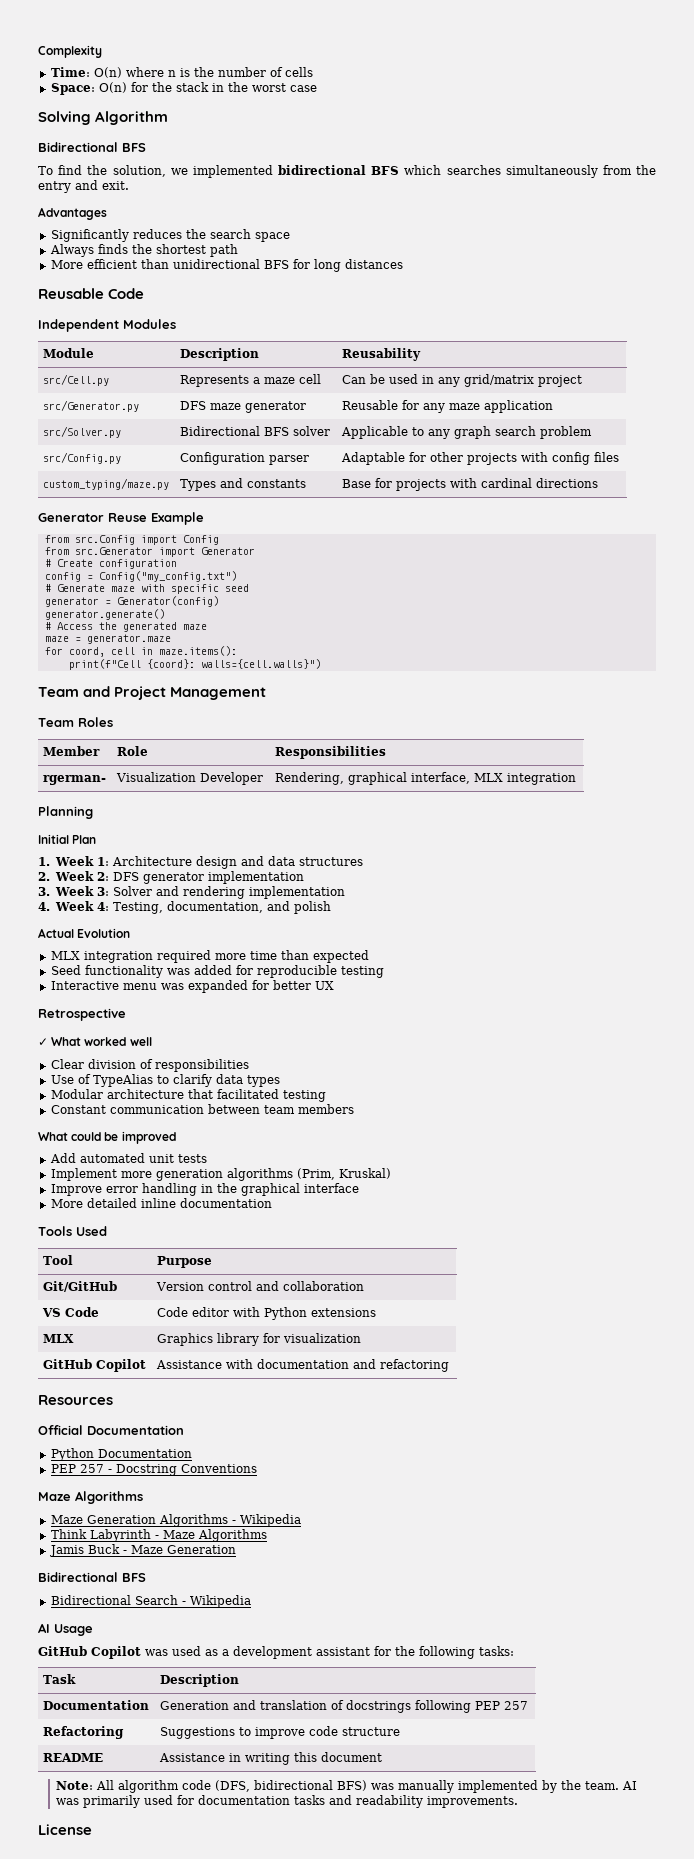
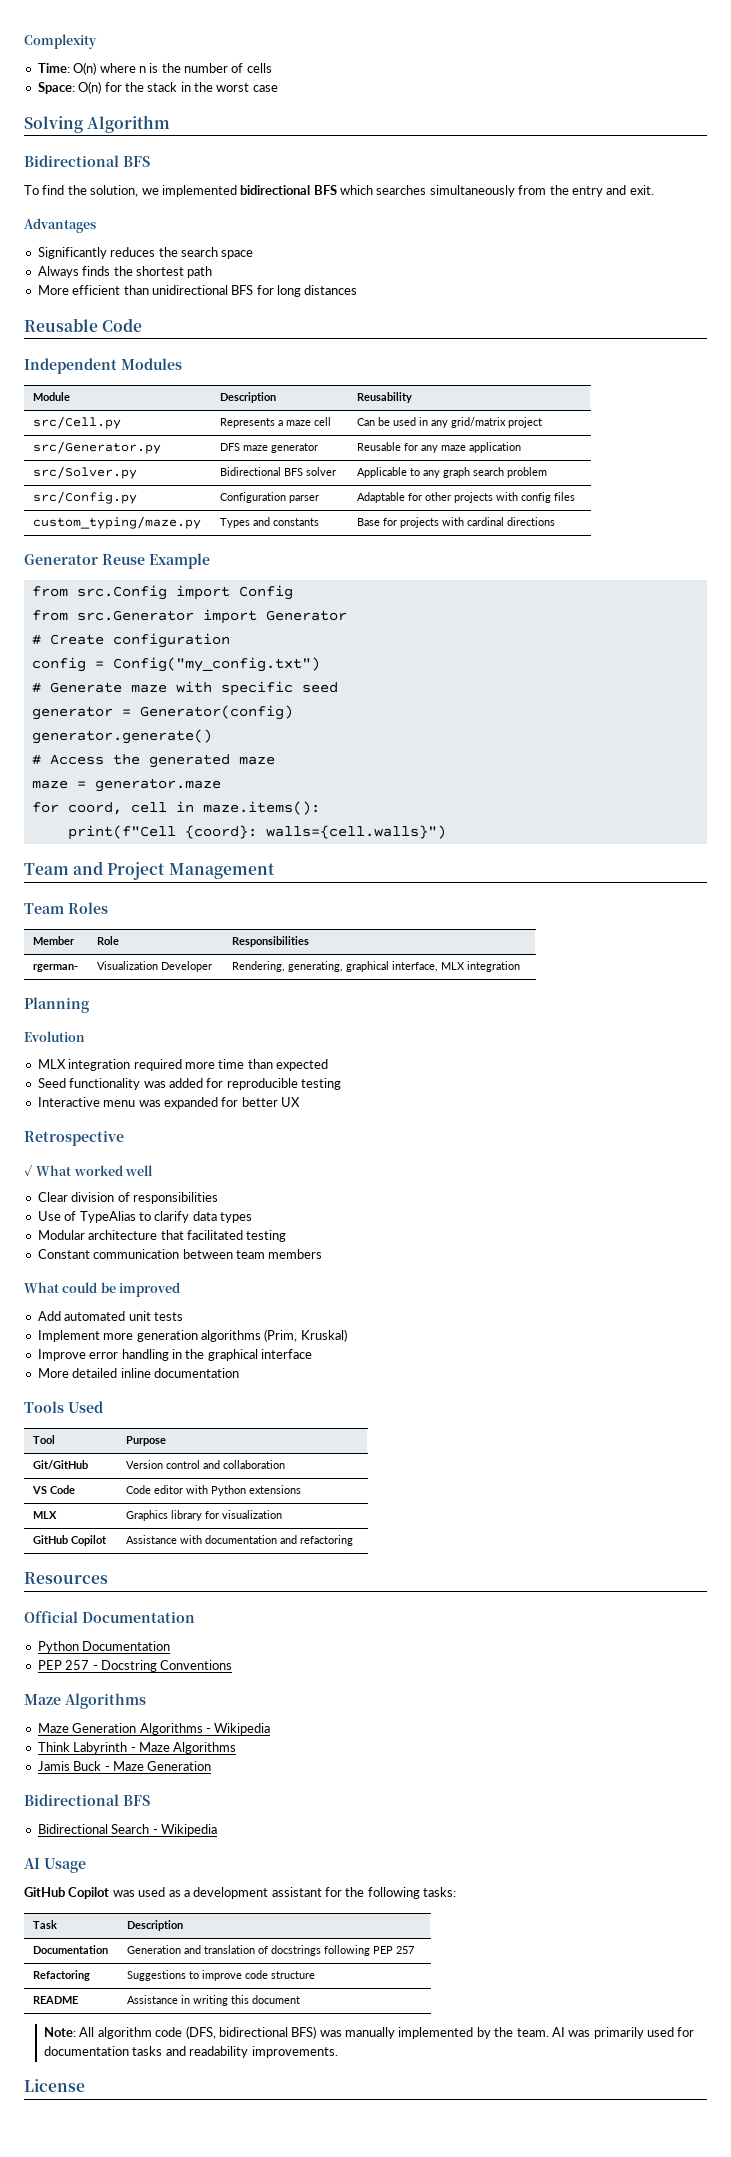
- rgerman- | Visualization Developer | Rendering, graphical interface, MLX integration
+ rgerman- | Visualization Developer | Rendering, generating, graphical interface, MLX integration
- Initial Plan
- 1. Week 1: Architecture design and data structures
- 2. Week 2: DFS generator implementation
- 3. Week 3: Solver and rendering implementation
- 4. Week 4: Testing, documentation, and polish
- Actual Evolution
+ Evolution

